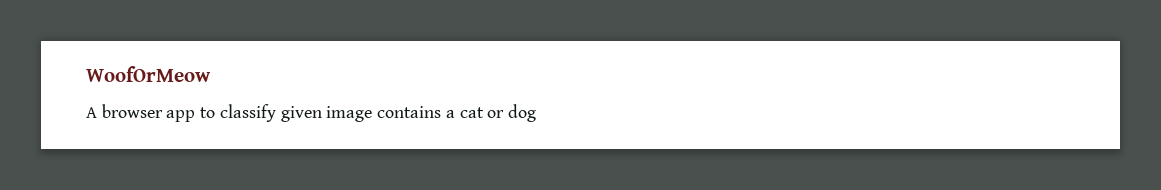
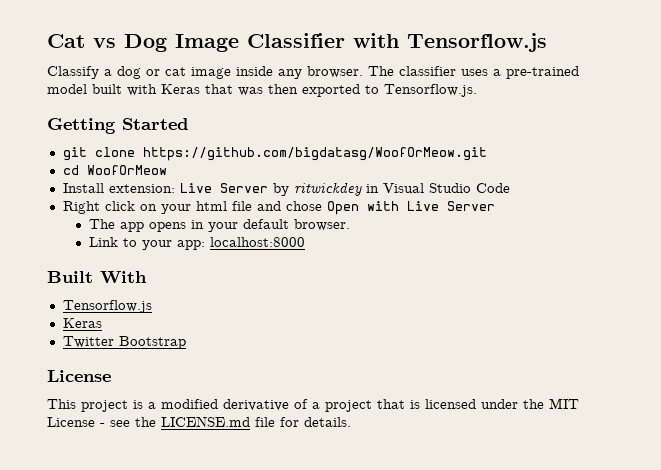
- WoofOrMeow
- A browser app to classify given image contains a cat or dog
+ Cat vs Dog Image Classifier with Tensorflow.js
+ Classify a dog or cat image inside any browser. The classifier uses a pre-trained model built with Keras that was then exported to Tensorflow.js.
+ Getting Started
+ git clone https://github.com/bigdatasg/WoofOrMeow.git
+ cd WoofOrMeow
+ Install extension: Live Server by ritwickdey in Visual Studio Code
+ Right click on your html file and chose Open with Live Server
+ The app opens in your default browser.
+ Link to your app: localhost:8000
+ Built With
+ Tensorflow.js
+ Keras
+ Twitter Bootstrap
+ License
+ This project is a modified derivative of a project that is licensed under the MIT License - see the LICENSE.md file for details.

